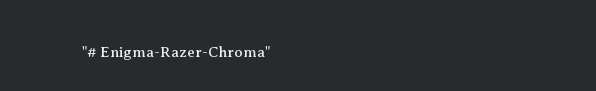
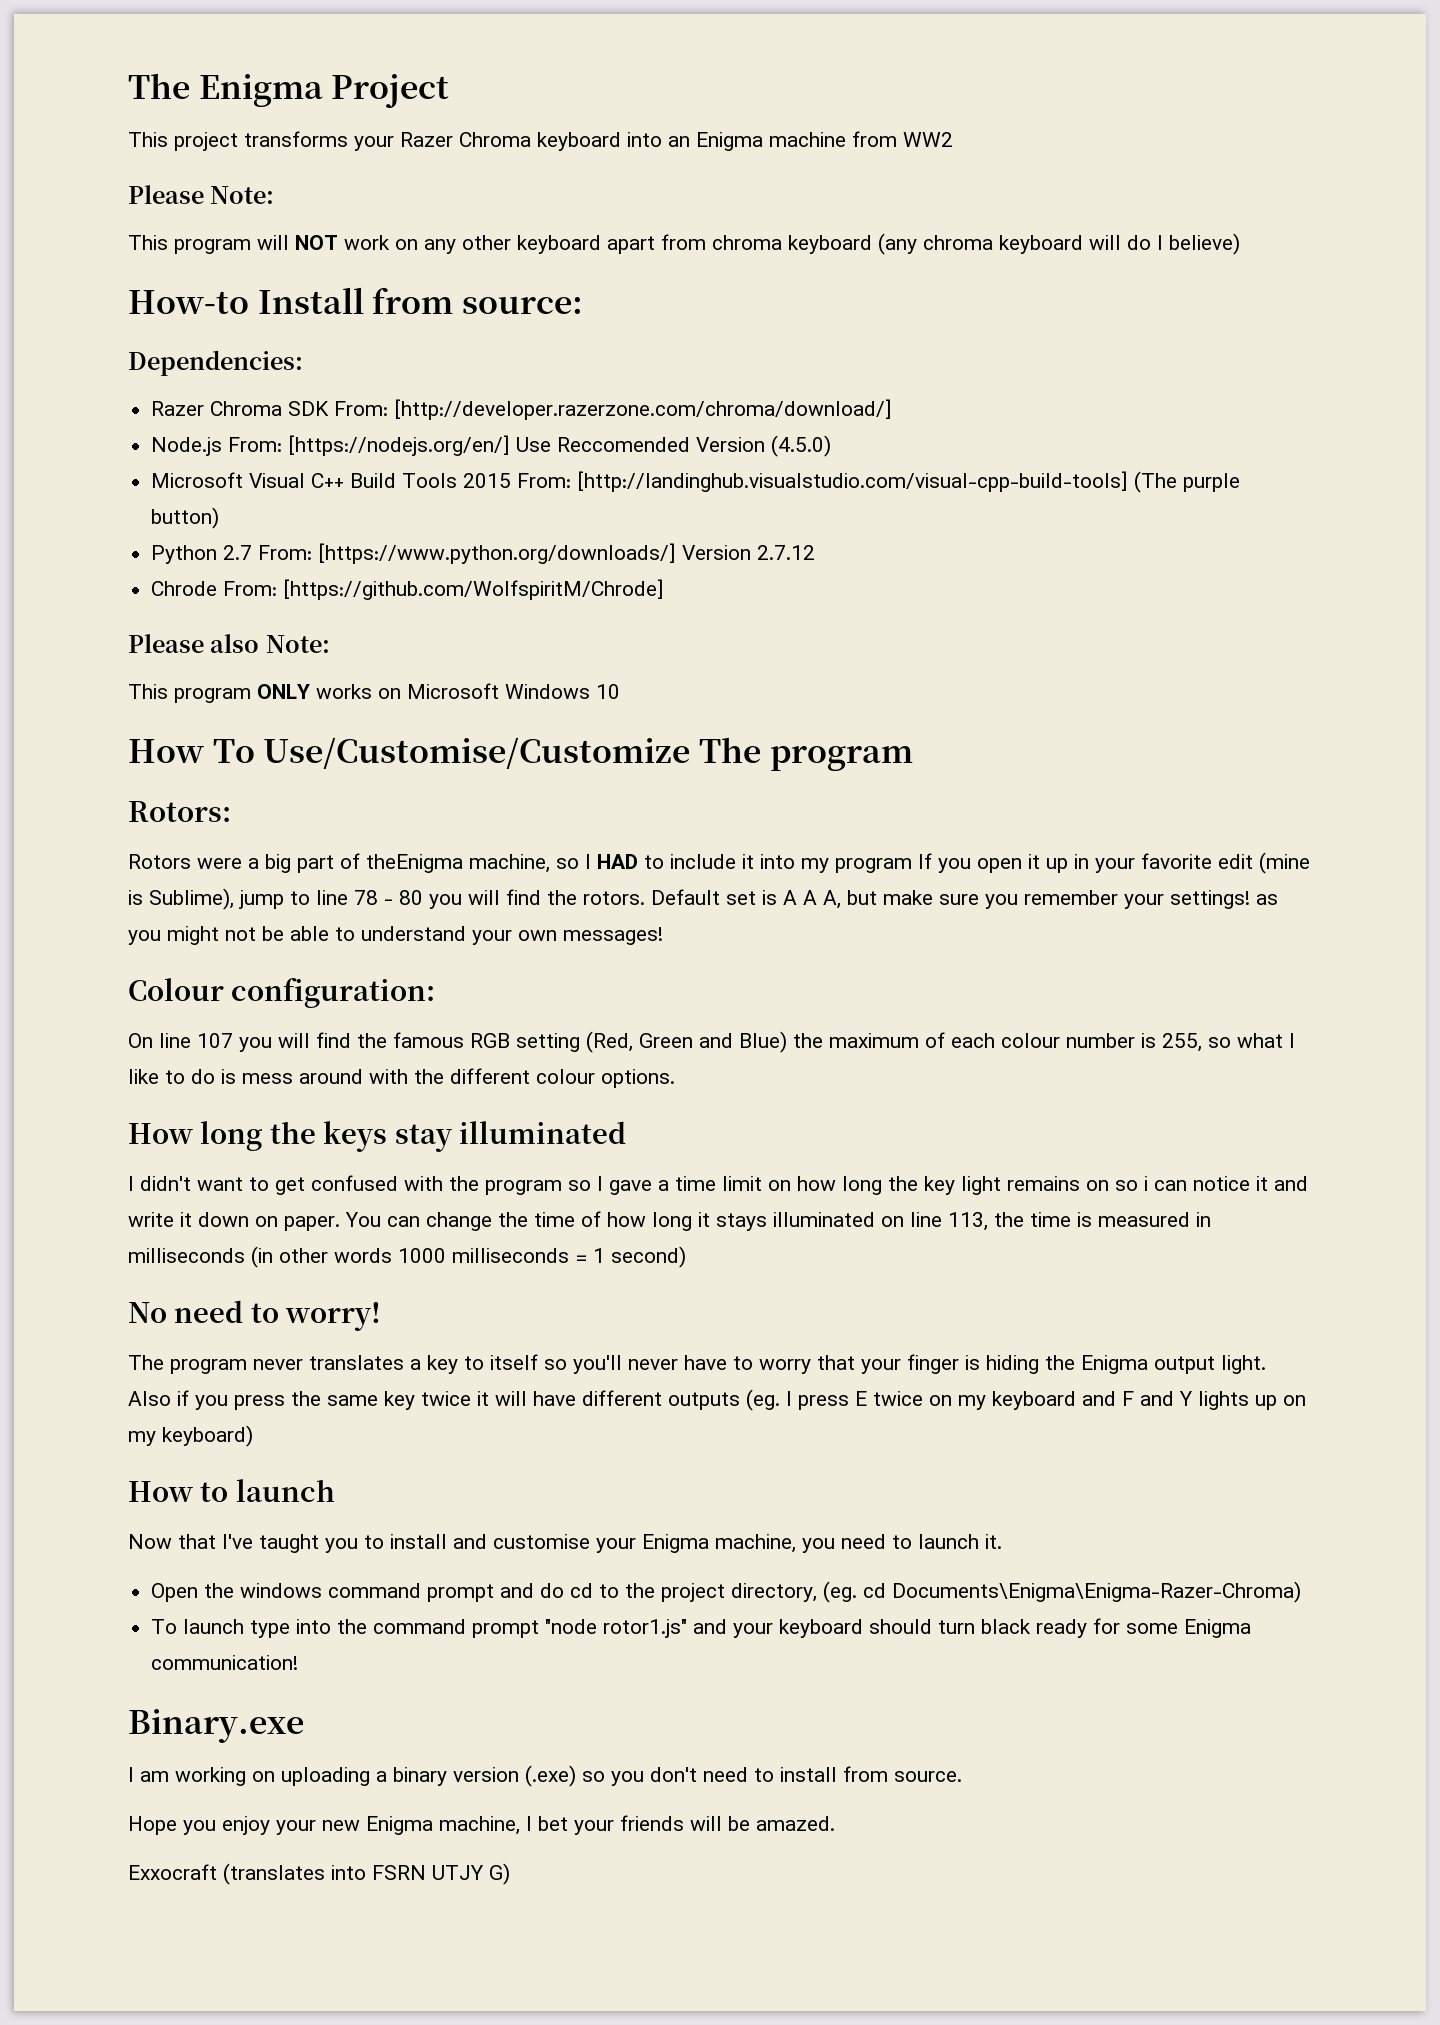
- "# Enigma-Razer-Chroma"
+ The Enigma Project
+ This project transforms your Razer Chroma keyboard into an Enigma machine from WW2
+ Please Note:
+ This program will NOT work on any other keyboard apart from chroma keyboard (any chroma keyboard will do I believe)
+ How-to Install from source:
+ Dependencies:
+ Razer Chroma SDK From: [http://developer.razerzone.com/chroma/download/]
+ Node.js From: [https://nodejs.org/en/] Use Reccomended Version (4.5.0)
+ Microsoft Visual C++ Build Tools 2015 From: [http://landinghub.visualstudio.com/visual-cpp-build-tools] (The purple button)
+ Python 2.7 From: [https://www.python.org/downloads/] Version 2.7.12
+ Chrode From: [https://github.com/WolfspiritM/Chrode]
+ Please also Note:
+ This program ONLY works on Microsoft Windows 10
+ How To Use/Customise/Customize The program
+ Rotors:
+ Rotors were a big part of theEnigma machine, so I HAD to include it into my program If you open it up in your favorite edit (mine is Sublime), jump to line 78 - 80 you will find the rotors. Default set is A A A, but make sure you remember your settings! as you might not be able to understand your own messages!
+ Colour configuration:
+ On line 107 you will find the famous RGB setting (Red, Green and Blue) the maximum of each colour number is 255, so what I like to do is mess around with the different colour options.
+ How long the keys stay illuminated
+ I didn't want to get confused with the program so I gave a time limit on how long the key light remains on so i can notice it and write it down on paper. You can change the time of how long it stays illuminated on line 113, the time is measured in milliseconds (in other words 1000 milliseconds = 1 second)
+ No need to worry!
+ The program never translates a key to itself so you'll never have to worry that your finger is hiding the Enigma output light. Also if you press the same key twice it will have different outputs (eg. I press E twice on my keyboard and F and Y lights up on my keyboard)
+ How to launch
+ Now that I've taught you to install and customise your Enigma machine, you need to launch it.
+ Open the windows command prompt and do cd to the project directory, (eg. cd Documents\Enigma\Enigma-Razer-Chroma)
+ To launch type into the command prompt "node rotor1.js" and your keyboard should turn black ready for some Enigma communication!
+ Binary.exe
+ I am working on uploading a binary version (.exe) so you don't need to install from source.
+ Hope you enjoy your new Enigma machine, I bet your friends will be amazed.
+ Exxocraft (translates into FSRN UTJY G)

